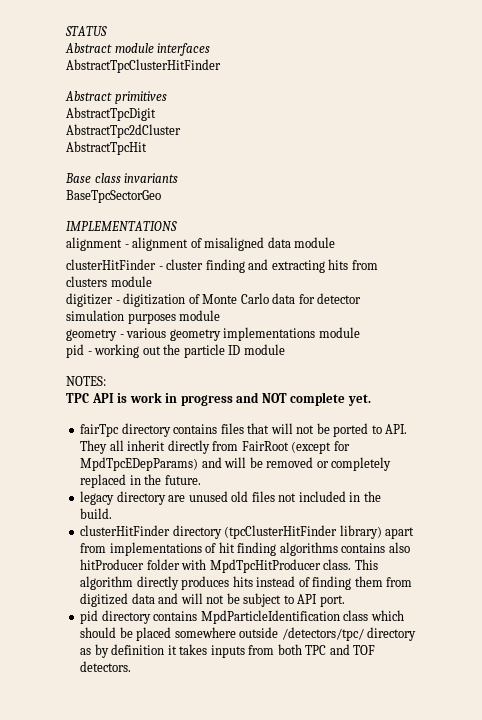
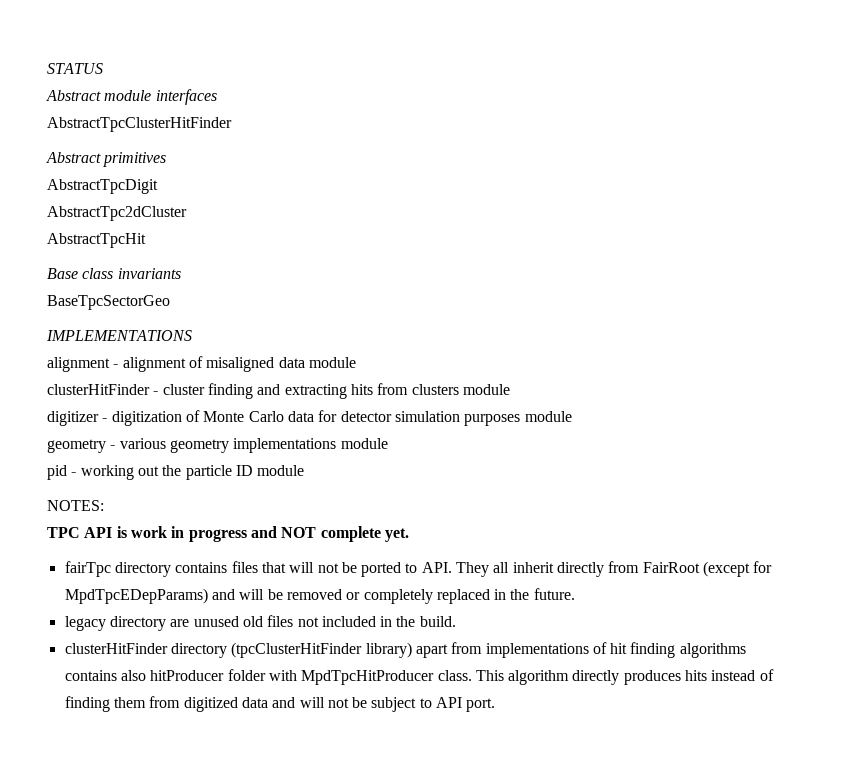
- pid directory contains MpdParticleIdentification class which should be placed somewhere outside /detectors/tpc/ directory as by definition it takes inputs from both TPC and TOF detectors.

